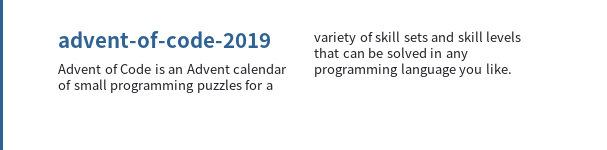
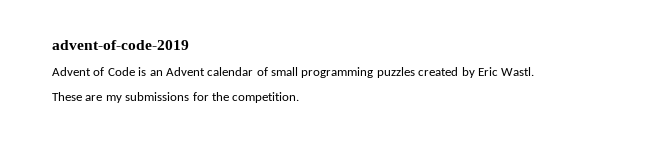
- Advent of Code is an Advent calendar of small programming puzzles for a variety of skill sets and skill levels that can be solved in any programming language you like.
+ Advent of Code is an Advent calendar of small programming puzzles created by Eric Wastl.
+ These are my submissions for the competition.

